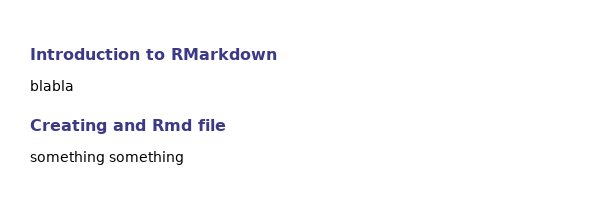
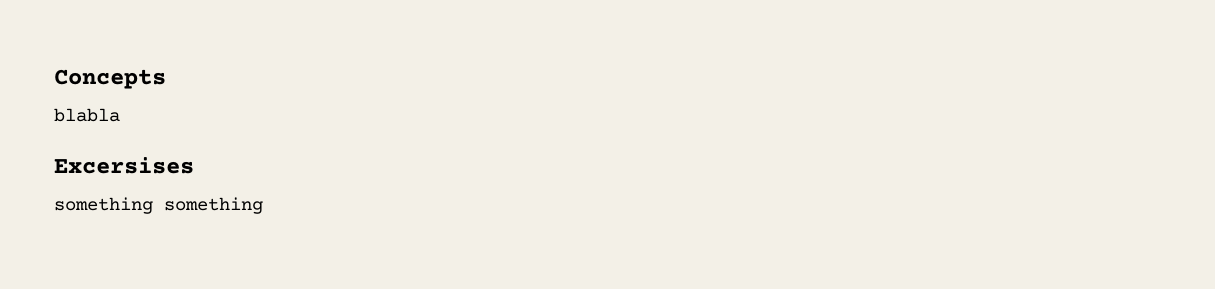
- Introduction to RMarkdown
+ Concepts
  blabla
- Creating and Rmd file
+ Excersises

